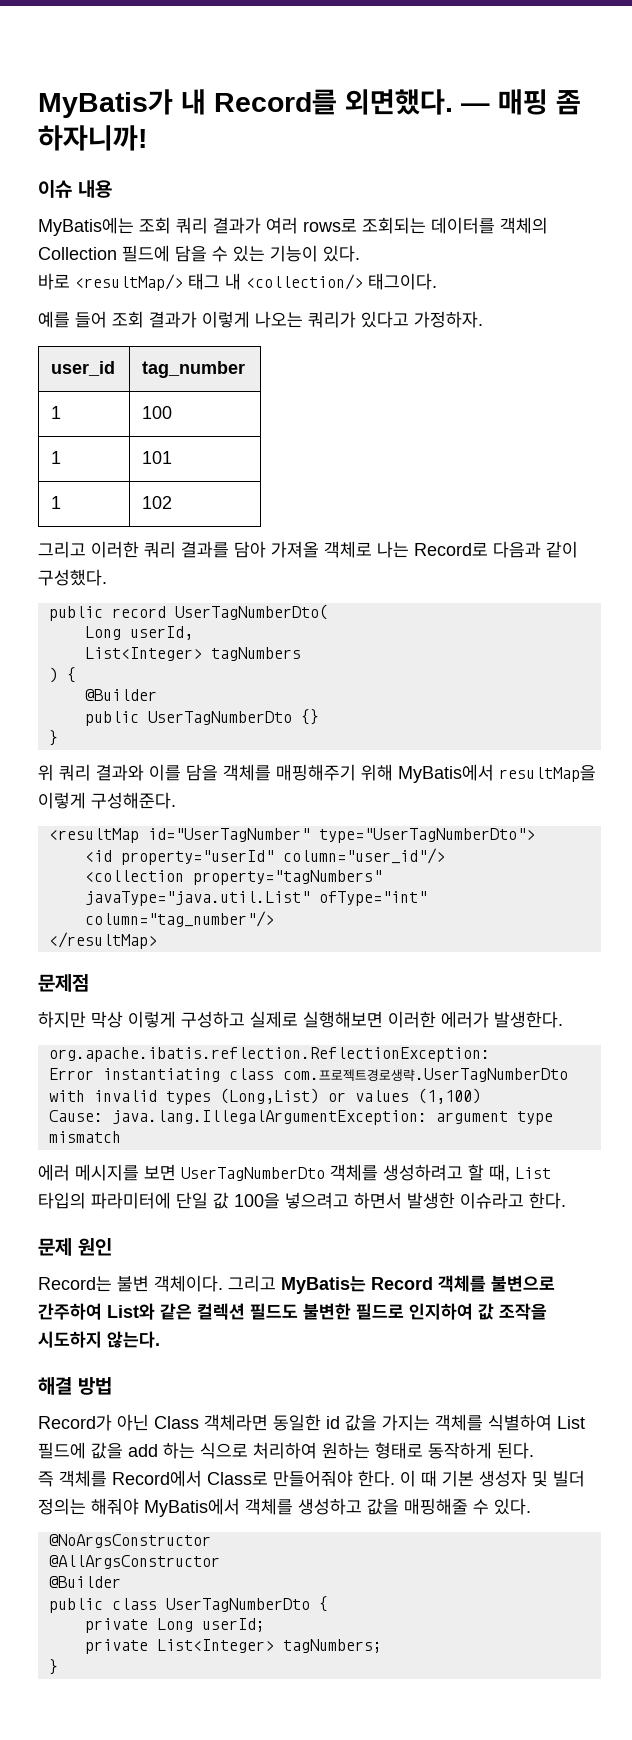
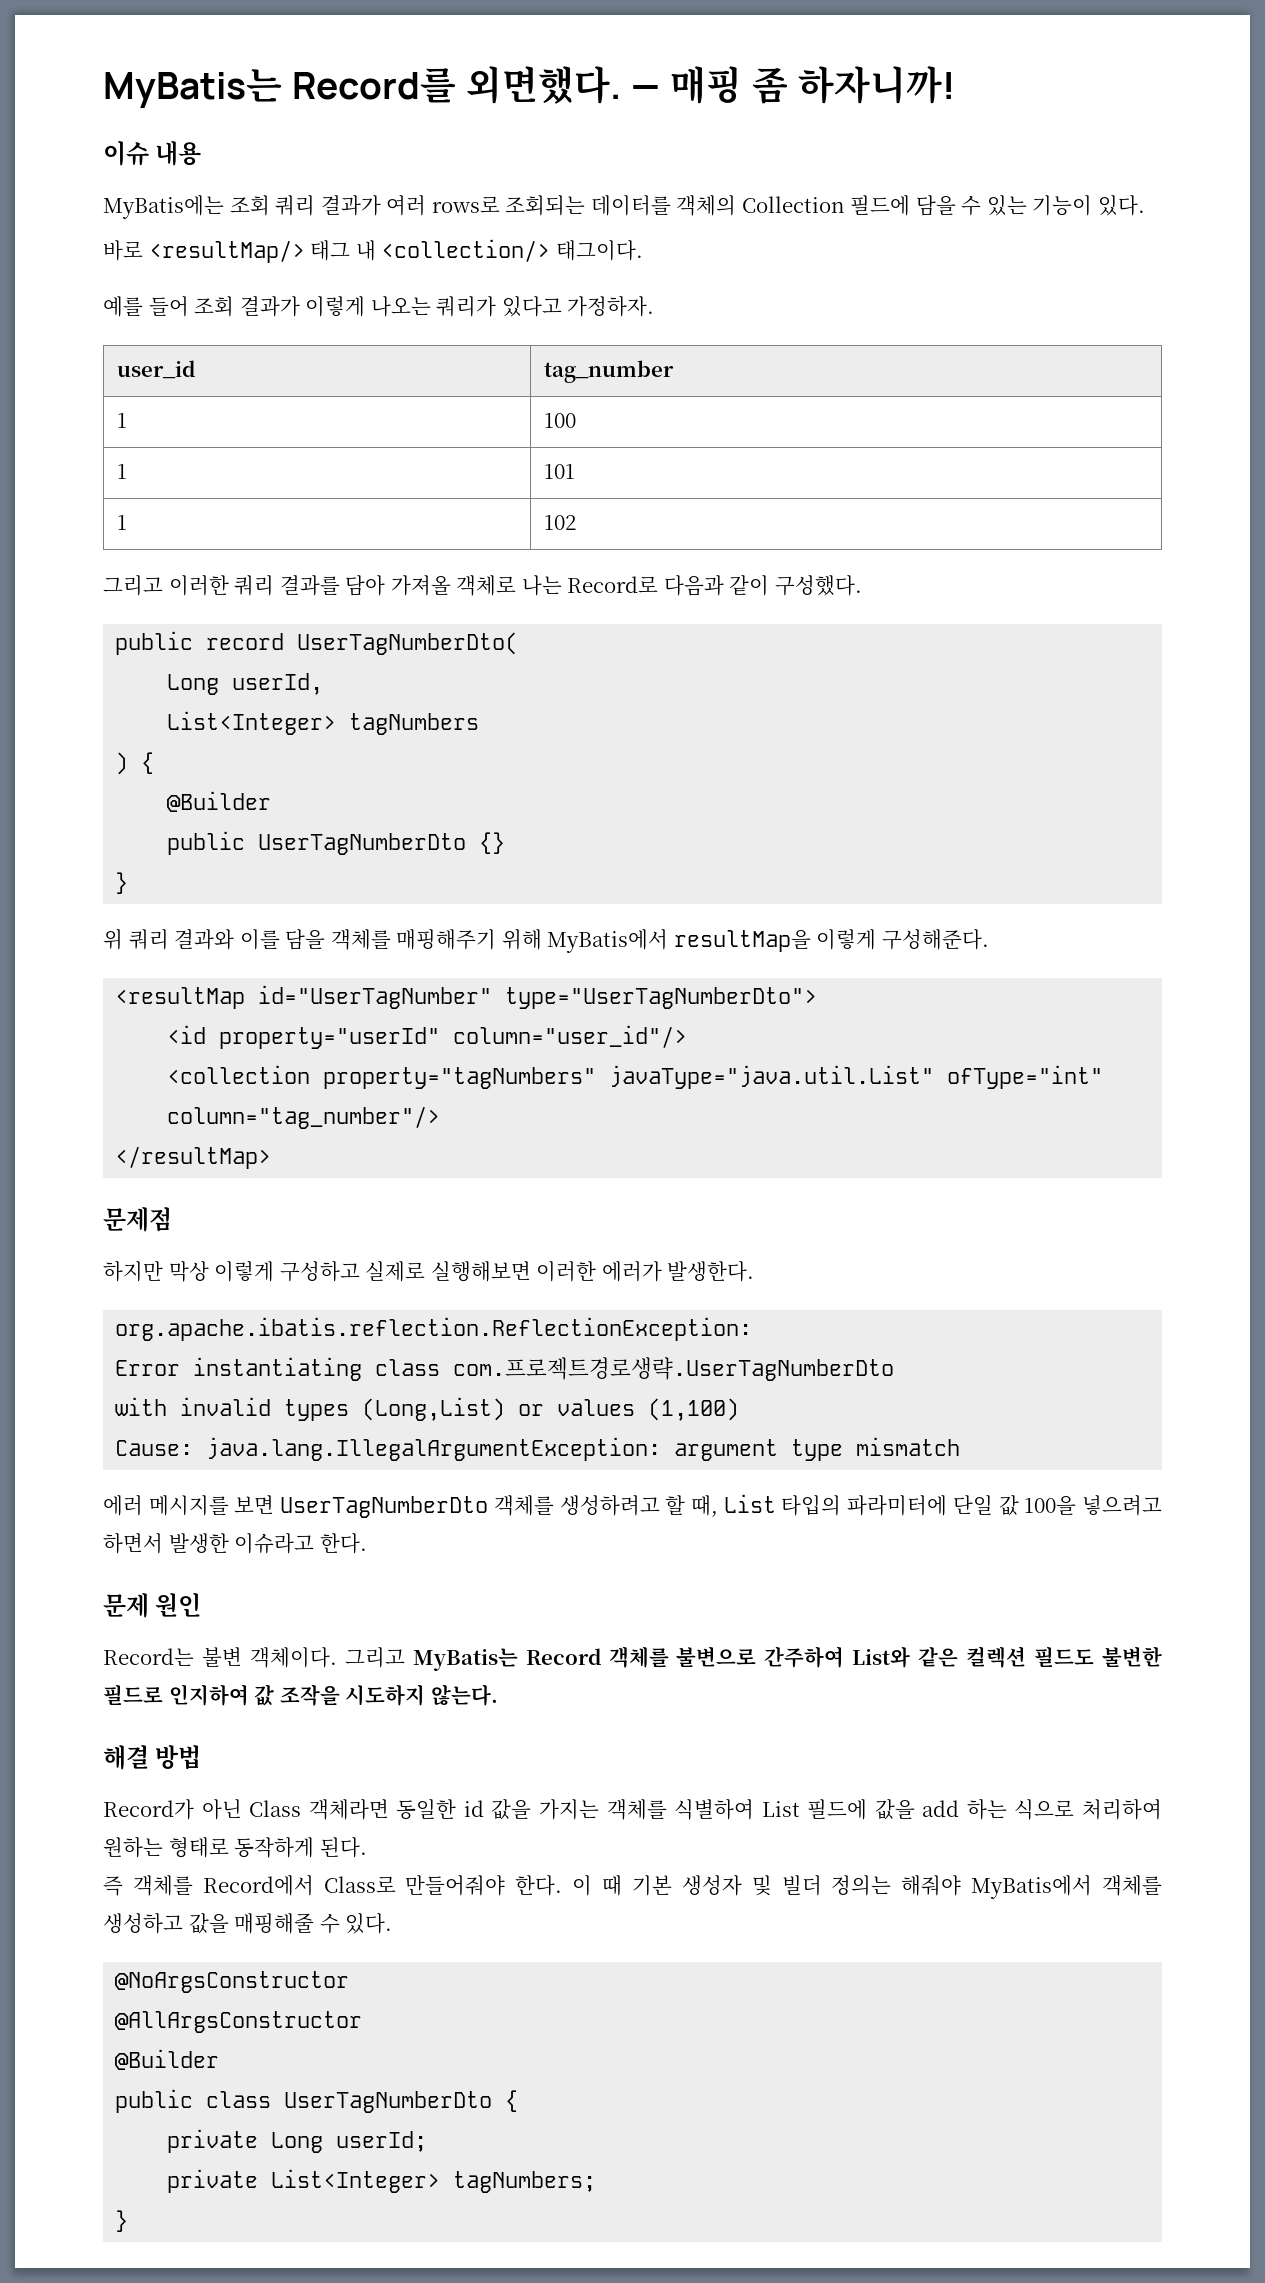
- MyBatis가 내 Record를 외면했다.
+ MyBatis는 Record를 외면했다.

